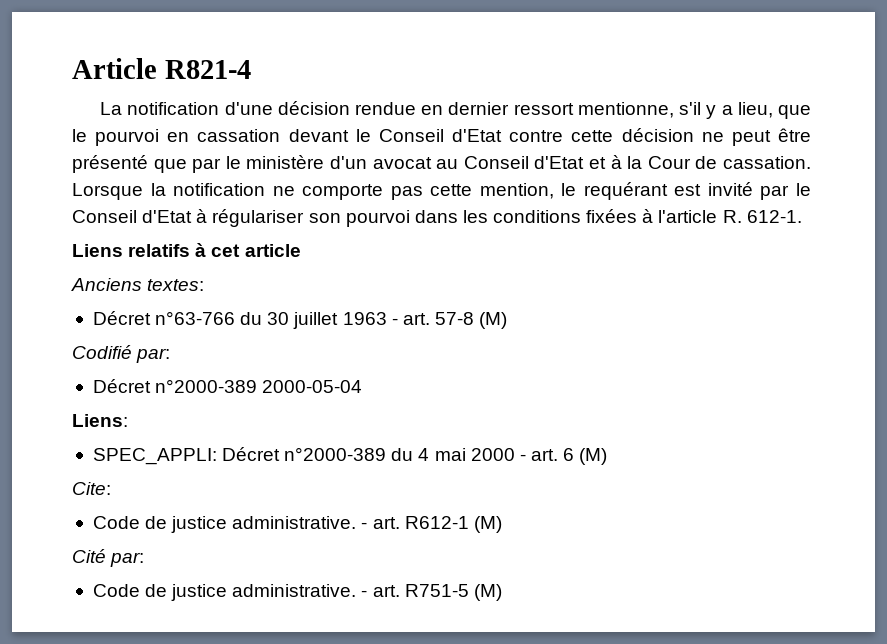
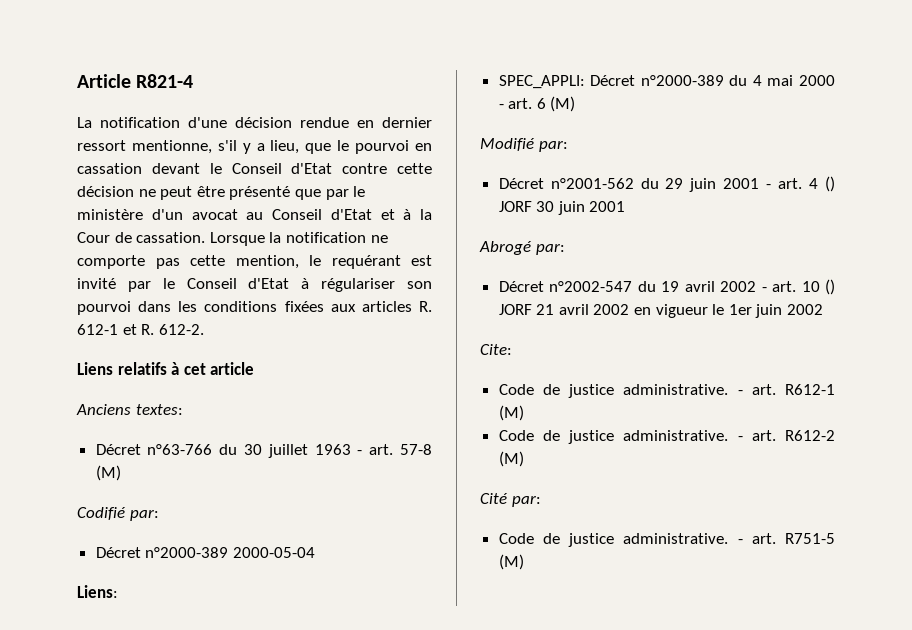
- Lorsque la notification ne comporte pas cette mention, le requérant est invité par le Conseil d'Etat à régulariser son pourvoi dans les conditions fixées à l'article R. 612-1.
+ Lorsque la notification ne comporte pas cette mention, le requérant est invité par le Conseil d'Etat à régulariser son pourvoi dans les conditions fixées aux articles R. 612-1 et R. 612-2.
+ Modifié par:
+ Décret n°2001-562 du 29 juin 2001 - art. 4 () JORF 30 juin 2001
+ Abrogé par:
+ Décret n°2002-547 du 19 avril 2002 - art. 10 () JORF 21 avril 2002 en vigueur le 1er juin 2002
+ Code de justice administrative. - art. R612-2 (M)

